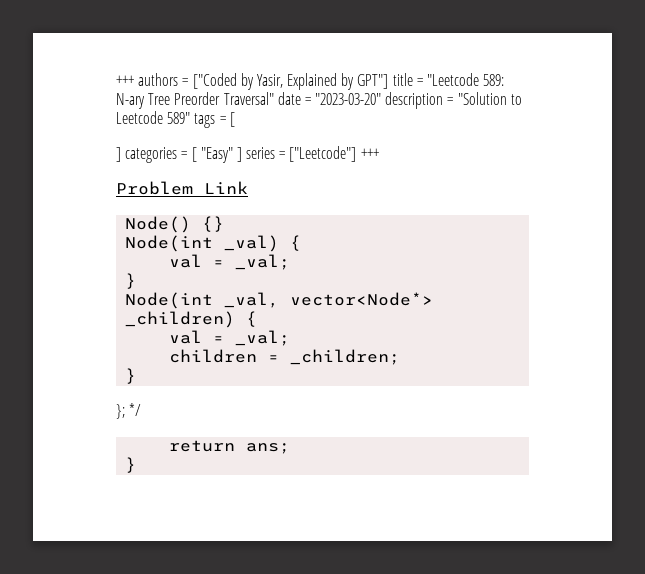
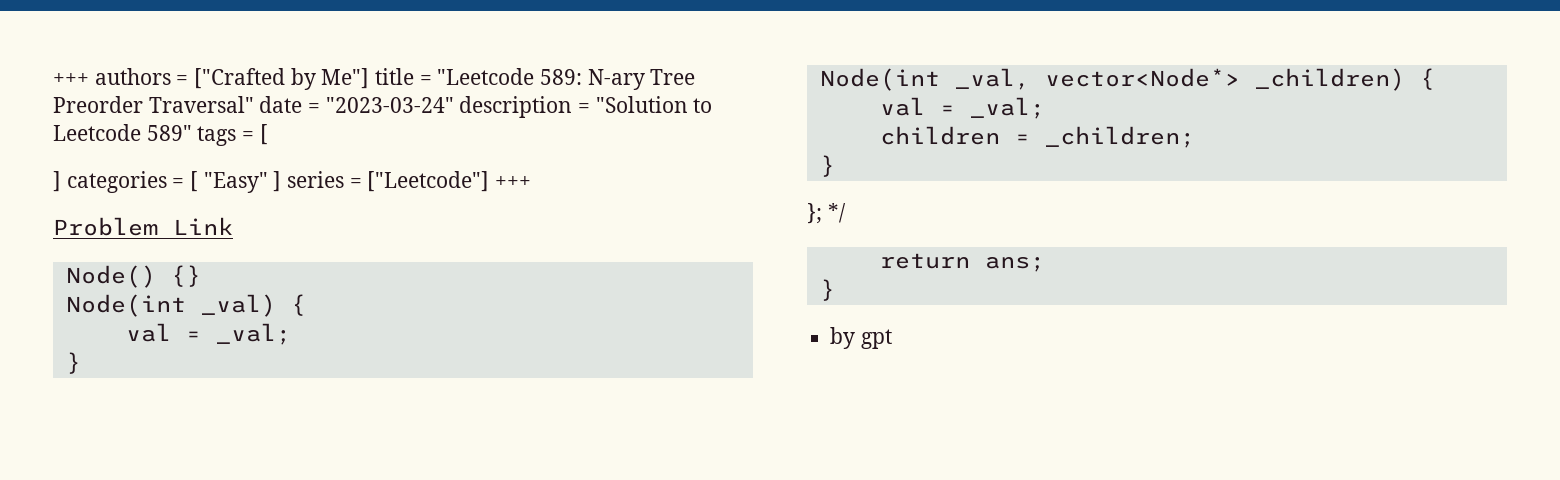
- +++ authors = ["Coded by Yasir, Explained by GPT"] title = "Leetcode 589: N-ary Tree Preorder Traversal" date = "2023-03-20" description = "Solution to Leetcode 589" tags = [
+ +++ authors = ["Crafted by Me"] title = "Leetcode 589: N-ary Tree Preorder Traversal" date = "2023-03-24" description = "Solution to Leetcode 589" tags = [
+ by gpt

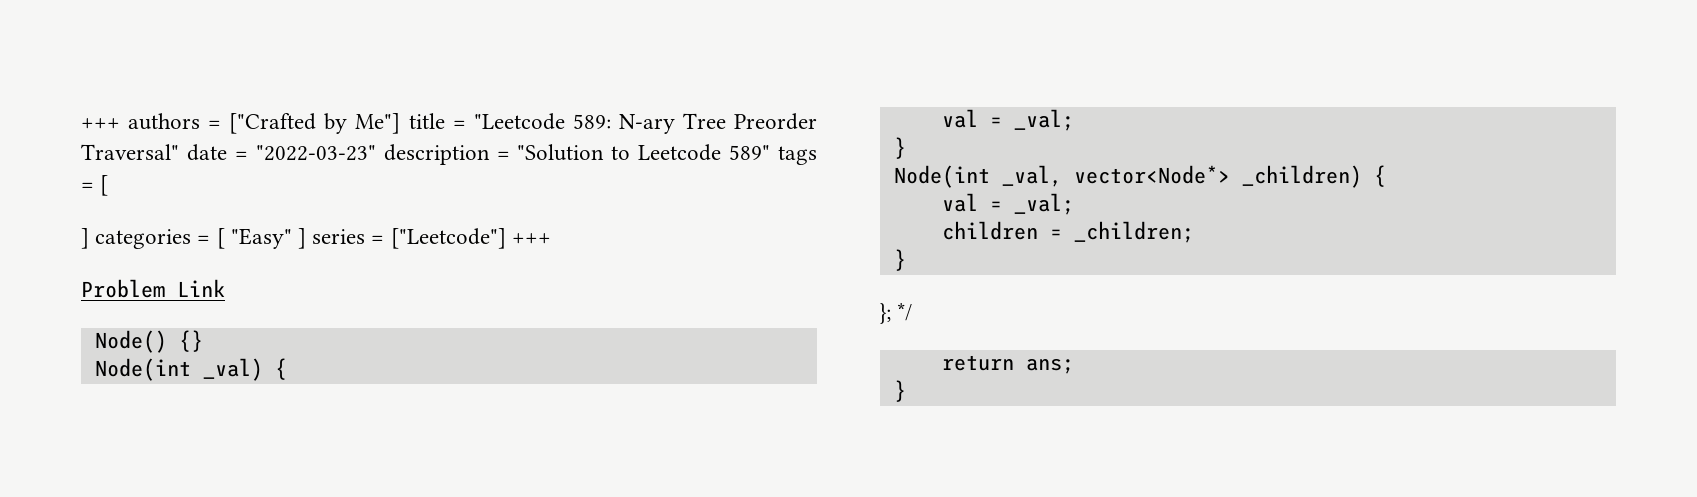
- +++ authors = ["Crafted by Me"] title = "Leetcode 589: N-ary Tree Preorder Traversal" date = "2023-03-24" description = "Solution to Leetcode 589" tags = [
+ +++ authors = ["Crafted by Me"] title = "Leetcode 589: N-ary Tree Preorder Traversal" date = "2022-03-23" description = "Solution to Leetcode 589" tags = [
- by gpt

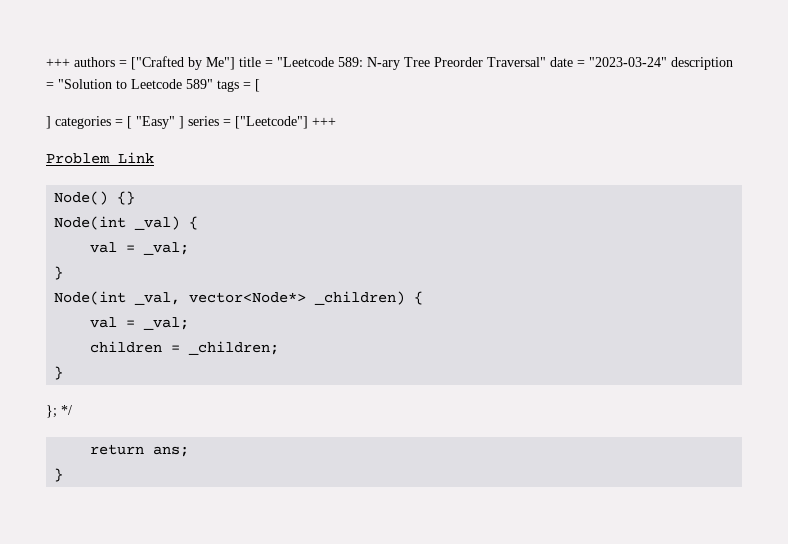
- +++ authors = ["Crafted by Me"] title = "Leetcode 589: N-ary Tree Preorder Traversal" date = "2022-03-23" description = "Solution to Leetcode 589" tags = [
+ +++ authors = ["Crafted by Me"] title = "Leetcode 589: N-ary Tree Preorder Traversal" date = "2023-03-24" description = "Solution to Leetcode 589" tags = [

